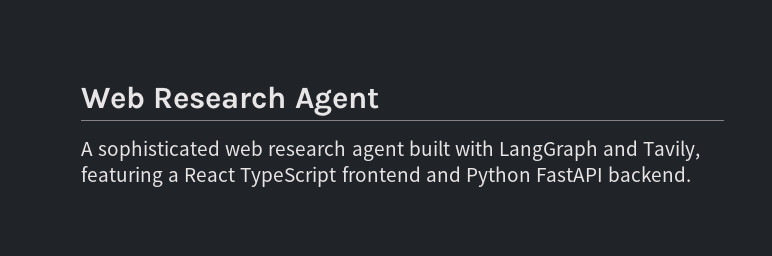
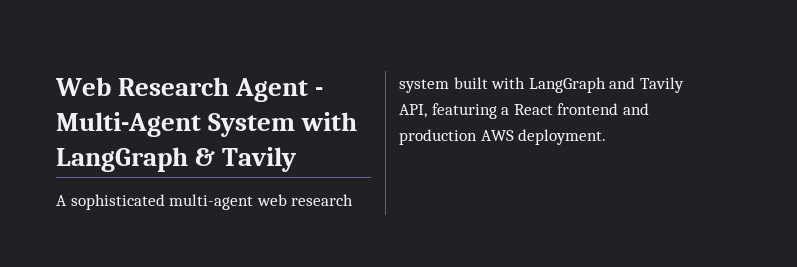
- Web Research Agent
+ Web Research Agent - Multi-Agent System with LangGraph & Tavily
- A sophisticated web research agent built with LangGraph and Tavily, featuring a React TypeScript frontend and Python FastAPI backend.
+ A sophisticated multi-agent web research system built with LangGraph and Tavily API, featuring a React frontend and production AWS deployment.

